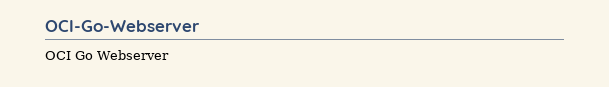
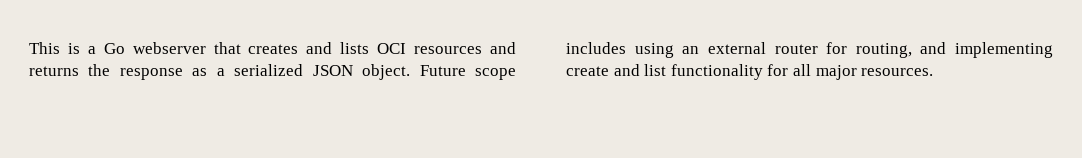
- OCI-Go-Webserver
- OCI Go Webserver
+ This is a Go webserver that creates and lists OCI resources and returns the response as a serialized JSON object. Future scope includes using an external router for routing, and implementing create and list functionality for all major resources.

